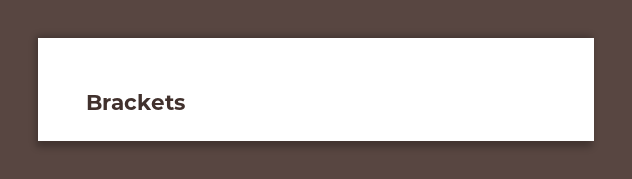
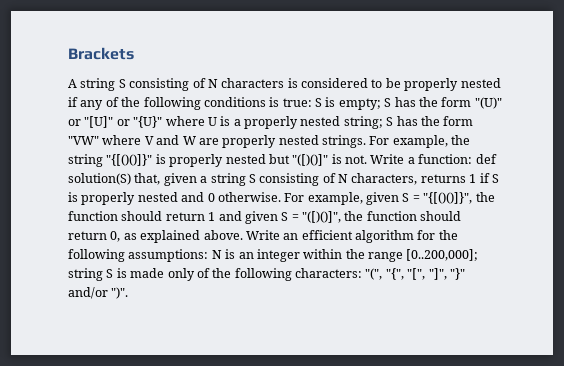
+ A string S consisting of N characters is considered to be properly nested if any of the following conditions is true: S is empty; S has the form "(U)" or "[U]" or "{U}" where U is a properly nested string; S has the form "VW" where V and W are properly nested strings. For example, the string "{[()()]}" is properly nested but "([)()]" is not. Write a function: def solution(S) that, given a string S consisting of N characters, returns 1 if S is properly nested and 0 otherwise. For example, given S = "{[()()]}", the function should return 1 and given S = "([)()]", the function should return 0, as explained above. Write an efficient algorithm for the following assumptions: N is an integer within the range [0..200,000]; string S is made only of the following characters: "(", "{", "[", "]", "}" and/or ")".

